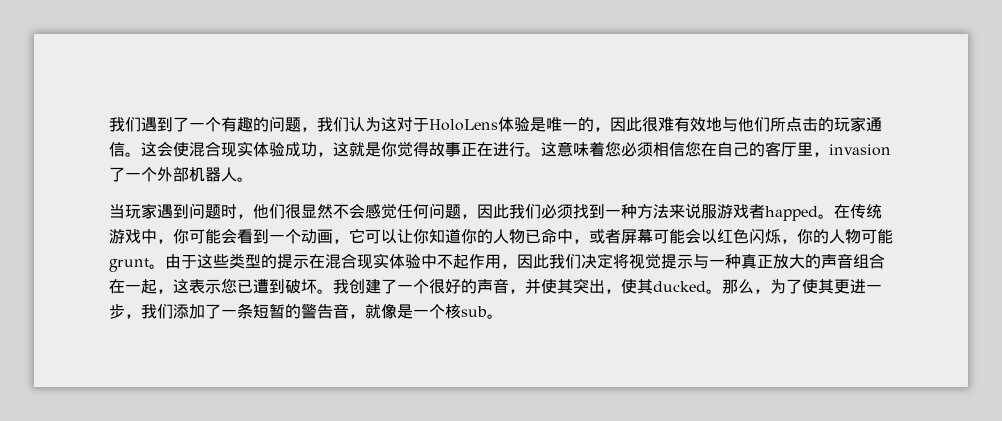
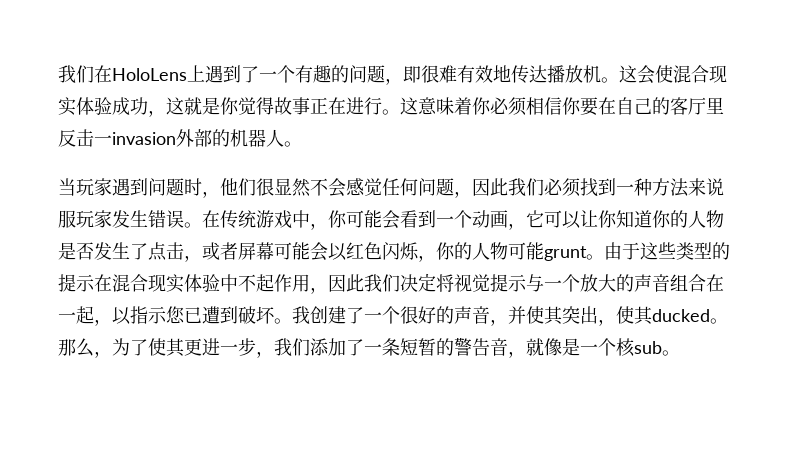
- 我们遇到了一个有趣的问题，我们认为这对于HoloLens体验是唯一的，因此很难有效地与他们所点击的玩家通信。
+ 我们在HoloLens上遇到了一个有趣的问题，即很难有效地传达播放机。
- 这意味着您必须相信您在自己的客厅里，invasion了一个外部机器人。
+ 这意味着你必须相信你要在自己的客厅里反击一invasion外部的机器人。
- 当玩家遇到问题时，他们很显然不会感觉任何问题，因此我们必须找到一种方法来说服游戏者happed。
+ 当玩家遇到问题时，他们很显然不会感觉任何问题，因此我们必须找到一种方法来说服玩家发生错误。
- 在传统游戏中，你可能会看到一个动画，它可以让你知道你的人物已命中，或者屏幕可能会以红色闪烁，你的人物可能grunt。
+ 在传统游戏中，你可能会看到一个动画，它可以让你知道你的人物是否发生了点击，或者屏幕可能会以红色闪烁，你的人物可能grunt。
- 由于这些类型的提示在混合现实体验中不起作用，因此我们决定将视觉提示与一种真正放大的声音组合在一起，这表示您已遭到破坏。
+ 由于这些类型的提示在混合现实体验中不起作用，因此我们决定将视觉提示与一个放大的声音组合在一起，以指示您已遭到破坏。

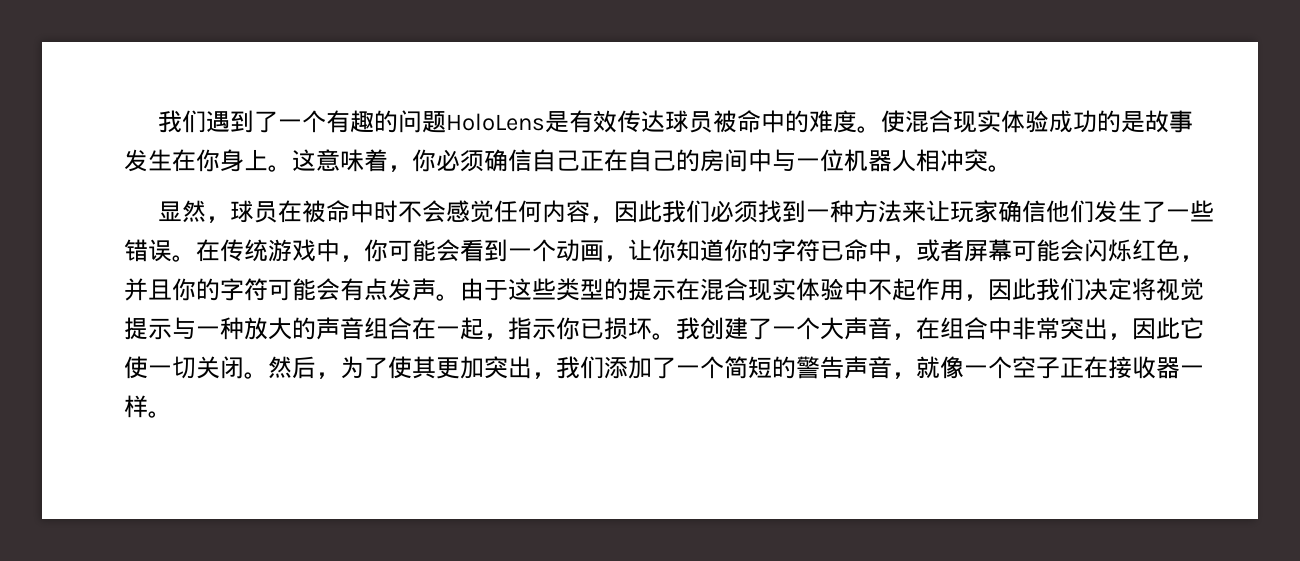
- 我们在HoloLens上遇到了一个有趣的问题，即很难有效地传达播放机。这会使混合现实体验成功，这就是你觉得故事正在进行。这意味着你必须相信你要在自己的客厅里反击一invasion外部的机器人。
- 当玩家遇到问题时，他们很显然不会感觉任何问题，因此我们必须找到一种方法来说服玩家发生错误。
+ 我们遇到了一个有趣的问题HoloLens是有效传达球员被命中的难度。使混合现实体验成功的是故事发生在你身上。这意味着，你必须确信自己正在自己的房间中与一位机器人相冲突。
+ 显然，球员在被命中时不会感觉任何内容，因此我们必须找到一种方法来让玩家确信他们发生了一些错误。
- 在传统游戏中，你可能会看到一个动画，它可以让你知道你的人物是否发生了点击，或者屏幕可能会以红色闪烁，你的人物可能grunt。
+ 在传统游戏中，你可能会看到一个动画，让你知道你的字符已命中，或者屏幕可能会闪烁红色，并且你的字符可能会有点发声。
- 由于这些类型的提示在混合现实体验中不起作用，因此我们决定将视觉提示与一个放大的声音组合在一起，以指示您已遭到破坏。我创建了一个很好的声音，并使其突出，使其ducked。那么，为了使其更进一步，我们添加了一条短暂的警告音，就像是一个核sub。
+ 由于这些类型的提示在混合现实体验中不起作用，因此我们决定将视觉提示与一种放大的声音组合在一起，指示你已损坏。我创建了一个大声音，在组合中非常突出，因此它使一切关闭。然后，为了使其更加突出，我们添加了一个简短的警告声音，就像一个空子正在接收器一样。

